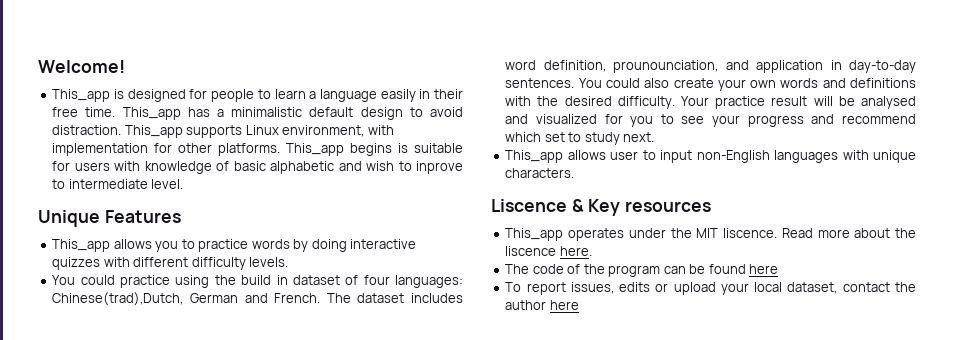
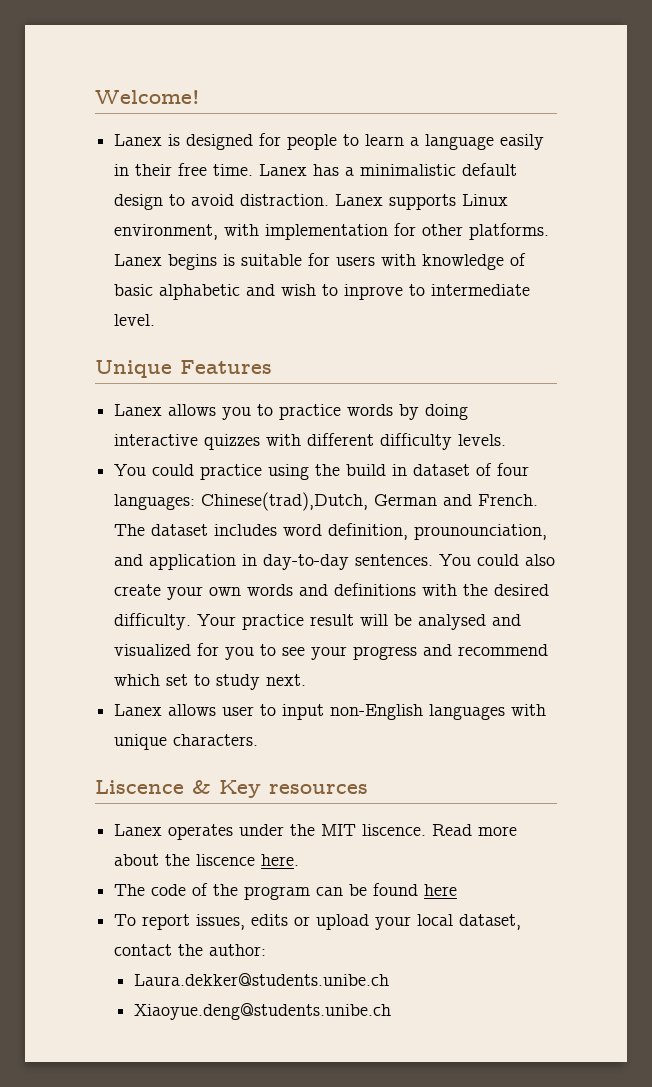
- This_app is designed for people to learn a language easily in their free time.
+ Lanex is designed for people to learn a language easily in their free time.
- This_app has a minimalistic default design to avoid distraction.
+ Lanex has a minimalistic default design to avoid distraction.
- This_app supports Linux environment, with implementation for other platforms.
+ Lanex supports Linux environment, with implementation for other platforms.
- This_app begins is suitable for users with knowledge of basic alphabetic and wish to inprove to intermediate level.
+ Lanex begins is suitable for users with knowledge of basic alphabetic and wish to inprove to intermediate level.
- This_app allows you to practice words by doing interactive quizzes with different difficulty levels.
+ Lanex allows you to practice words by doing interactive quizzes with different difficulty levels.
- This_app allows user to input non-English languages with unique characters.
+ Lanex allows user to input non-English languages with unique characters.
- This_app operates under the MIT liscence.
+ Lanex operates under the MIT liscence.
- To report issues, edits or upload your local dataset, contact the author here
+ To report issues, edits or upload your local dataset, contact the author:
+ Laura.dekker@students.unibe.ch
+ Xiaoyue.deng@students.unibe.ch

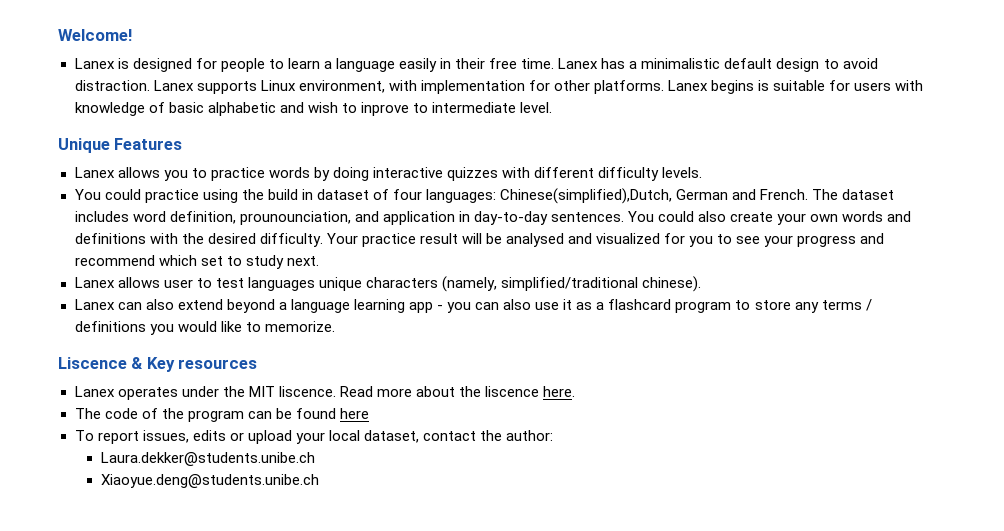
- You could practice using the build in dataset of four languages: Chinese(trad),Dutch, German and French.
+ You could practice using the build in dataset of four languages: Chinese(simplified),Dutch, German and French.
- Lanex allows user to input non-English languages with unique characters.
+ Lanex allows user to test languages unique characters (namely, simplified/traditional chinese).
+ Lanex can also extend beyond a language learning app - you can also use it as a flashcard program to store any terms / definitions you would like to memorize.

